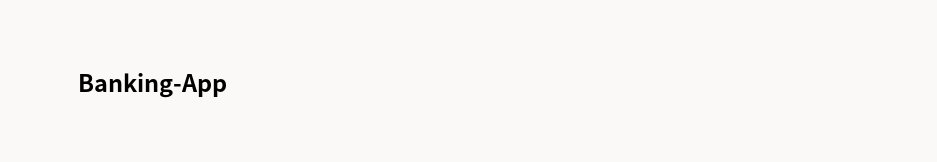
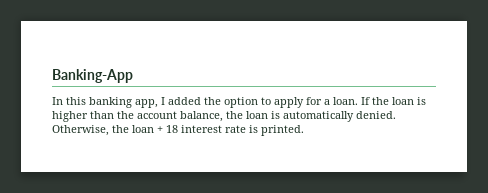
+ In this banking app, I added the option to apply for a loan. If the loan is higher than the account balance, the loan is automatically denied. Otherwise, the loan + 18 interest rate is printed.

